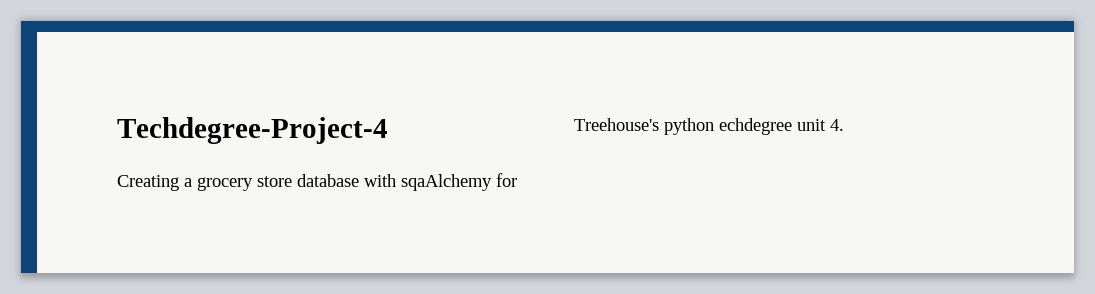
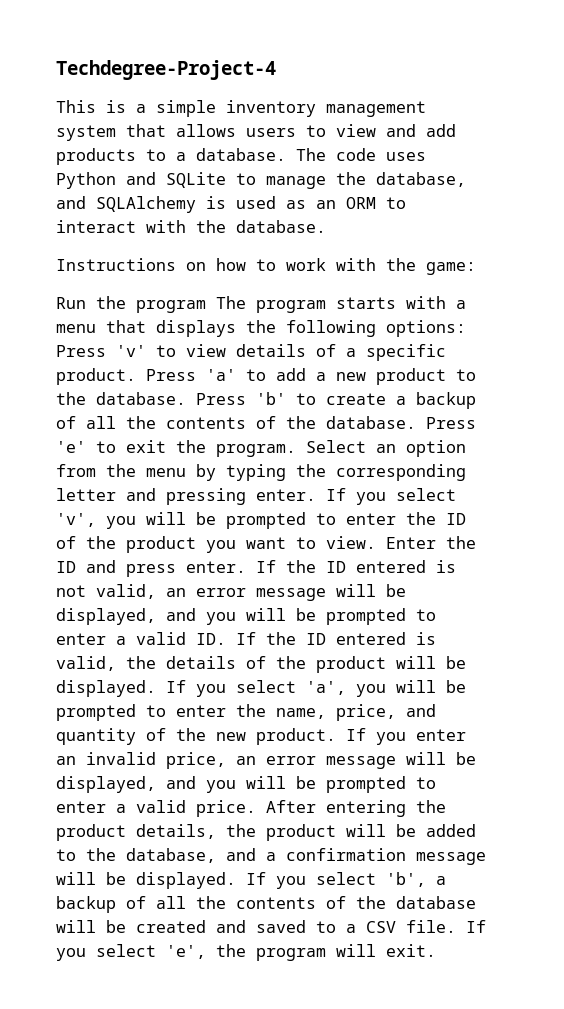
- Creating a grocery store database with sqaAlchemy for Treehouse's python echdegree unit 4.
+ This is a simple inventory management system that allows users to view and add products to a database. The code uses Python and SQLite to manage the database, and SQLAlchemy is used as an ORM to interact with the database.
+ Instructions on how to work with the game:
+ Run the program The program starts with a menu that displays the following options: Press 'v' to view details of a specific product. Press 'a' to add a new product to the database. Press 'b' to create a backup of all the contents of the database. Press 'e' to exit the program. Select an option from the menu by typing the corresponding letter and pressing enter. If you select 'v', you will be prompted to enter the ID of the product you want to view. Enter the ID and press enter. If the ID entered is not valid, an error message will be displayed, and you will be prompted to enter a valid ID. If the ID entered is valid, the details of the product will be displayed. If you select 'a', you will be prompted to enter the name, price, and quantity of the new product. If you enter an invalid price, an error message will be displayed, and you will be prompted to enter a valid price. After entering the product details, the product will be added to the database, and a confirmation message will be displayed. If you select 'b', a backup of all the contents of the database will be created and saved to a CSV file. If you select 'e', the program will exit.

